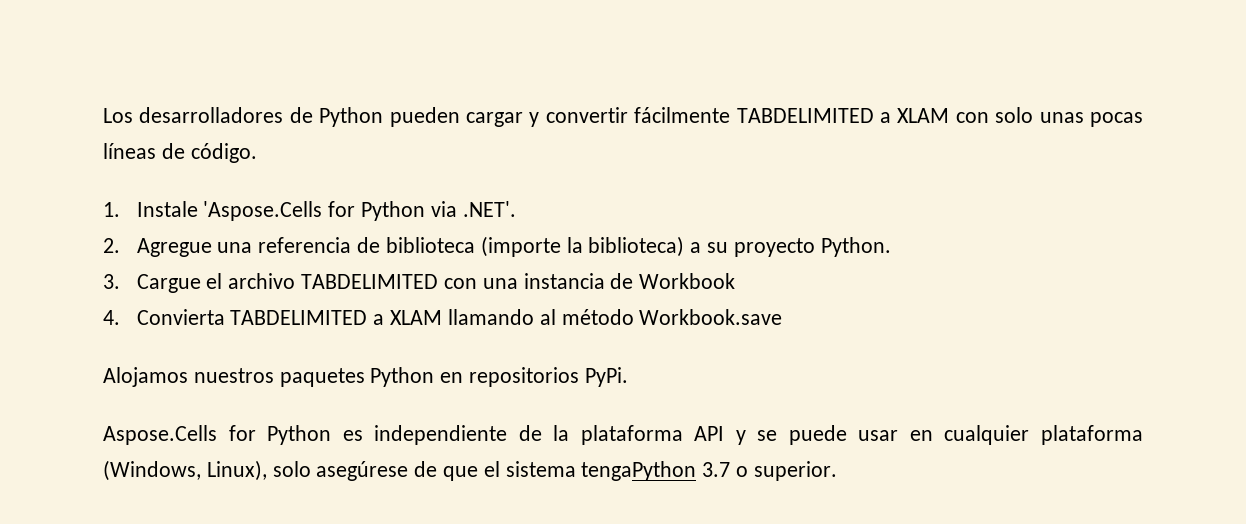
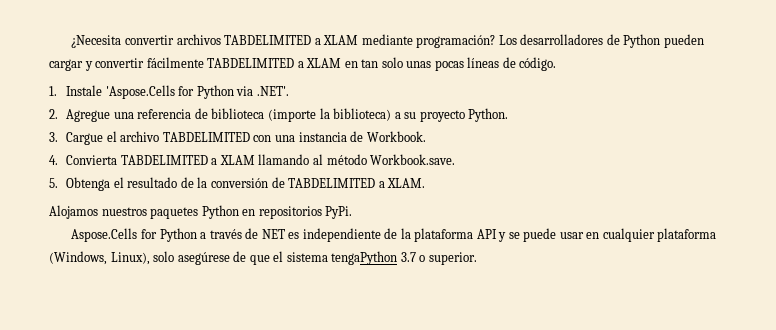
+ ¿Necesita convertir archivos TABDELIMITED a XLAM mediante programación?
- Los desarrolladores de Python pueden cargar y convertir fácilmente TABDELIMITED a XLAM con solo unas pocas líneas de código.
+ Los desarrolladores de Python pueden cargar y convertir fácilmente TABDELIMITED a XLAM en tan solo unas pocas líneas de código.
- 3. Cargue el archivo TABDELIMITED con una instancia de Workbook
+ 3. Cargue el archivo TABDELIMITED con una instancia de Workbook.
- 4. Convierta TABDELIMITED a XLAM llamando al método Workbook.save
+ 4. Convierta TABDELIMITED a XLAM llamando al método Workbook.save.
+ 5. Obtenga el resultado de la conversión de TABDELIMITED a XLAM.
- Aspose.Cells for Python es independiente de la plataforma API y se puede usar en cualquier plataforma (Windows, Linux), solo asegúrese de que el sistema tengaPython 3.7 o superior.
+ Aspose.Cells for Python a través de NET es independiente de la plataforma API y se puede usar en cualquier plataforma (Windows, Linux), solo asegúrese de que el sistema tengaPython 3.7 o superior.

